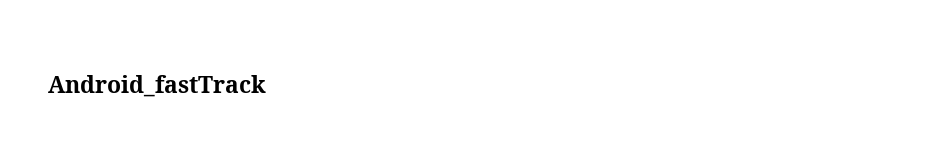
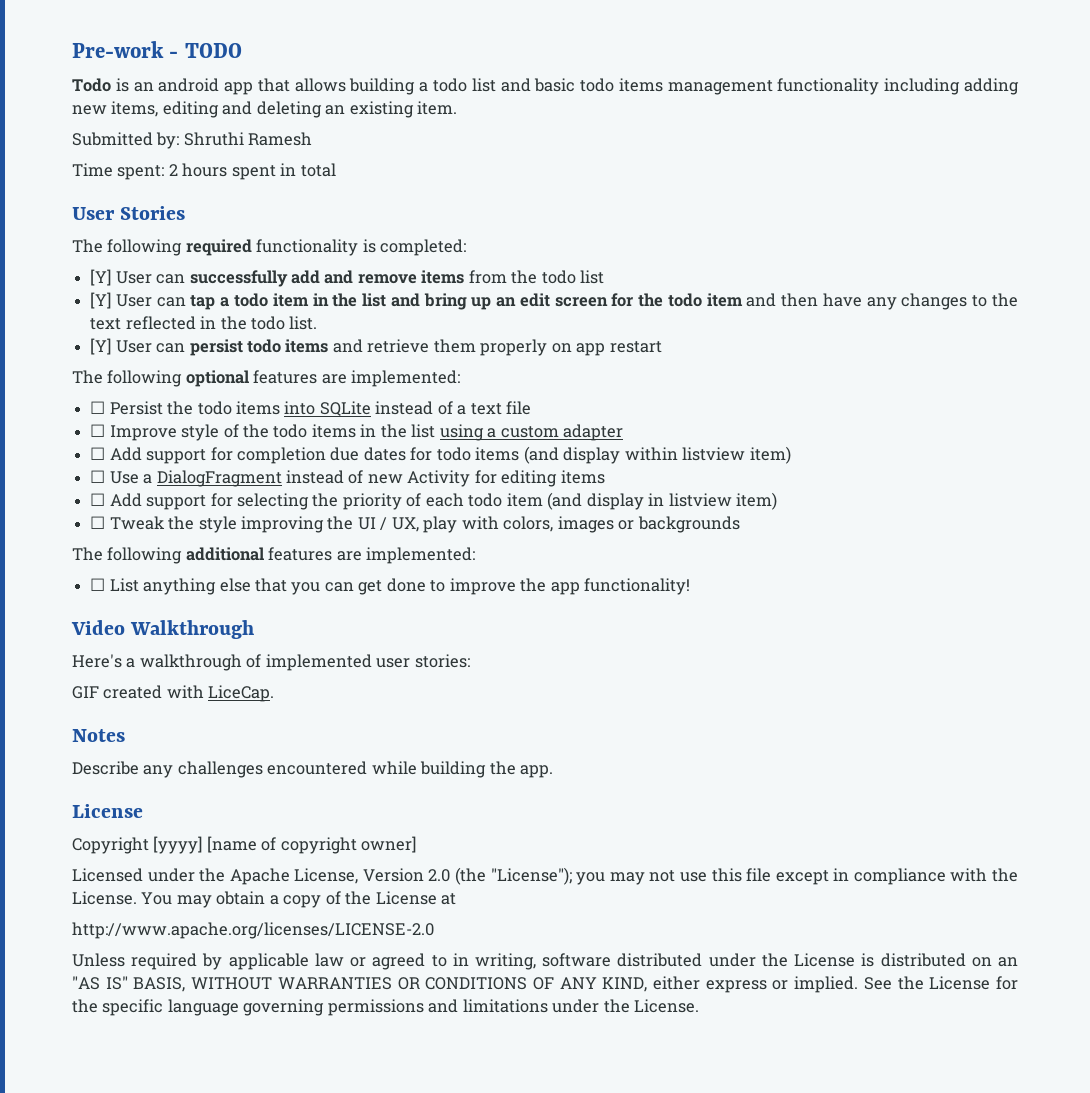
- Android_fastTrack
+ Pre-work - TODO
+ Todo is an android app that allows building a todo list and basic todo items management functionality including adding new items, editing and deleting an existing item.
+ Submitted by: Shruthi Ramesh
+ Time spent: 2 hours spent in total
+ User Stories
+ The following required functionality is completed:
+ [Y] User can successfully add and remove items from the todo list
+ [Y] User can tap a todo item in the list and bring up an edit screen for the todo item and then have any changes to the text reflected in the todo list.
+ [Y] User can persist todo items and retrieve them properly on app restart
+ The following optional features are implemented:
+ ☐ Persist the todo items into SQLite instead of a text file
+ ☐ Improve style of the todo items in the list using a custom adapter
+ ☐ Add support for completion due dates for todo items (and display within listview item)
+ ☐ Use a DialogFragment instead of new Activity for editing items
+ ☐ Add support for selecting the priority of each todo item (and display in listview item)
+ ☐ Tweak the style improving the UI / UX, play with colors, images or backgrounds
+ The following additional features are implemented:
+ ☐ List anything else that you can get done to improve the app functionality!
+ Video Walkthrough
+ Here's a walkthrough of implemented user stories:
+ GIF created with LiceCap.
+ Notes
+ Describe any challenges encountered while building the app.
+ License
+ Copyright [yyyy] [name of copyright owner]
+ Licensed under the Apache License, Version 2.0 (the "License"); you may not use this file except in compliance with the License. You may obtain a copy of the License at
+ http://www.apache.org/licenses/LICENSE-2.0
+ Unless required by applicable law or agreed to in writing, software distributed under the License is distributed on an "AS IS" BASIS, WITHOUT WARRANTIES OR CONDITIONS OF ANY KIND, either express or implied. See the License for the specific language governing permissions and limitations under the License.

